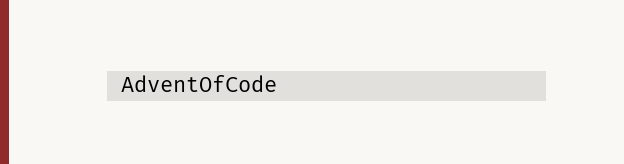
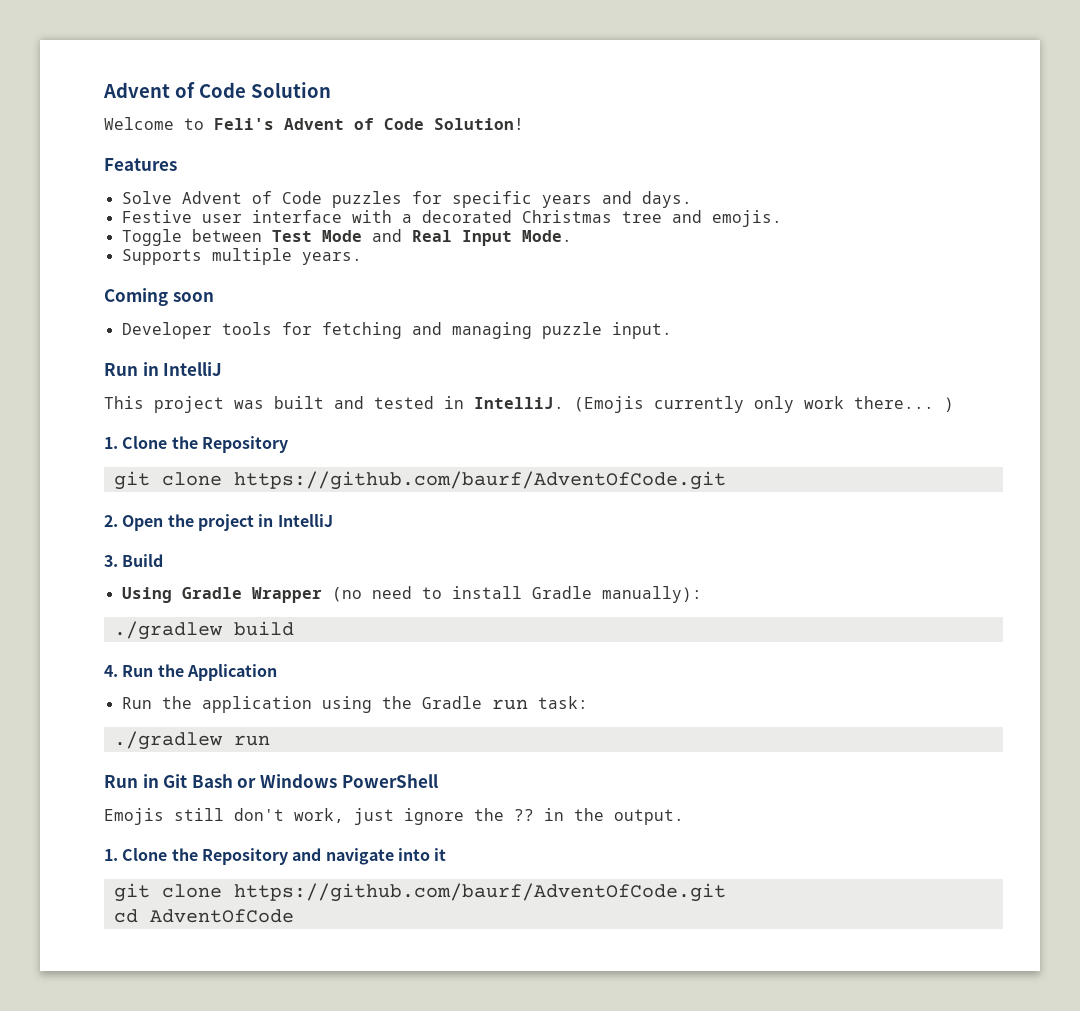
- AdventOfCode
+ Advent of Code Solution
+ Welcome to Feli's Advent of Code Solution!
+ Features
+ Solve Advent of Code puzzles for specific years and days.
+ Festive user interface with a decorated Christmas tree and emojis.
+ Toggle between Test Mode and Real Input Mode.
+ Supports multiple years.
+ Coming soon
+ Developer tools for fetching and managing puzzle input.
+ Run in IntelliJ
+ This project was built and tested in IntelliJ. (Emojis currently only work there... )
+ 1. Clone the Repository
+ git clone https://github.com/baurf/AdventOfCode.git
+ 2. Open the project in IntelliJ
+ 3. Build
+ Using Gradle Wrapper (no need to install Gradle manually):
+ ./gradlew build
+ 4. Run the Application
+ Run the application using the Gradle run task:
+ ./gradlew run
+ Run in Git Bash or Windows PowerShell
+ Emojis still don't work, just ignore the ?? in the output.
+ 1. Clone the Repository and navigate into it
+ git clone https://github.com/baurf/AdventOfCode.git
+ cd AdventOfCode

